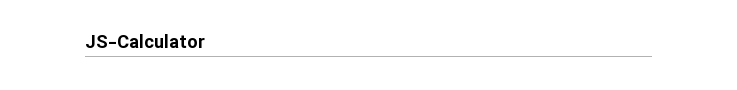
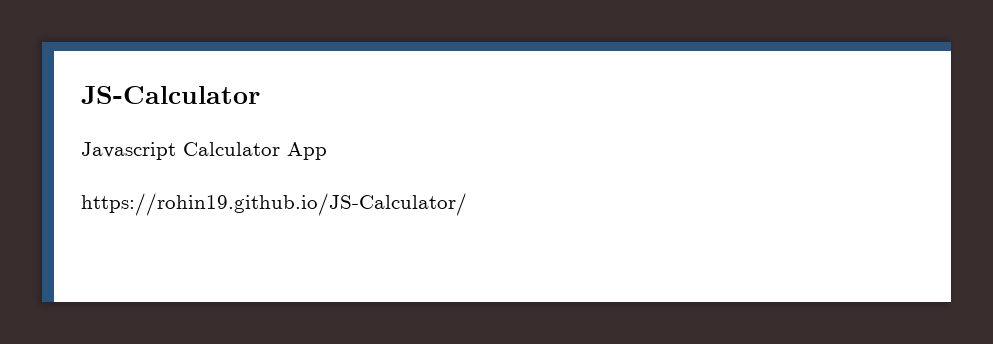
+ Javascript Calculator App
+ https://rohin19.github.io/JS-Calculator/

